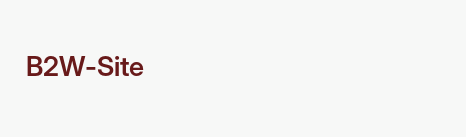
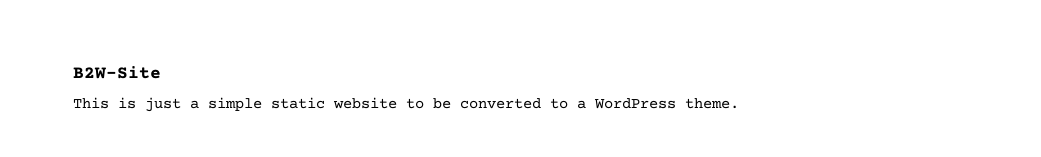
+ This is just a simple static website to be converted to a WordPress theme.

